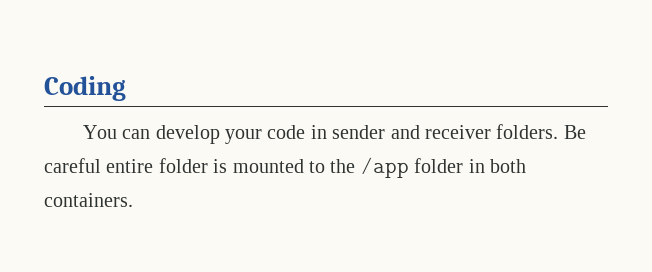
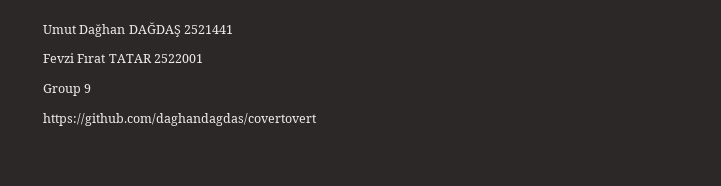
- Coding
- You can develop your code in sender and receiver folders. Be careful entire folder is mounted to the /app folder in both containers.
+ Umut Dağhan DAĞDAŞ 2521441
+ Fevzi Fırat TATAR 2522001
+ Group 9
+ https://github.com/daghandagdas/covertovert

